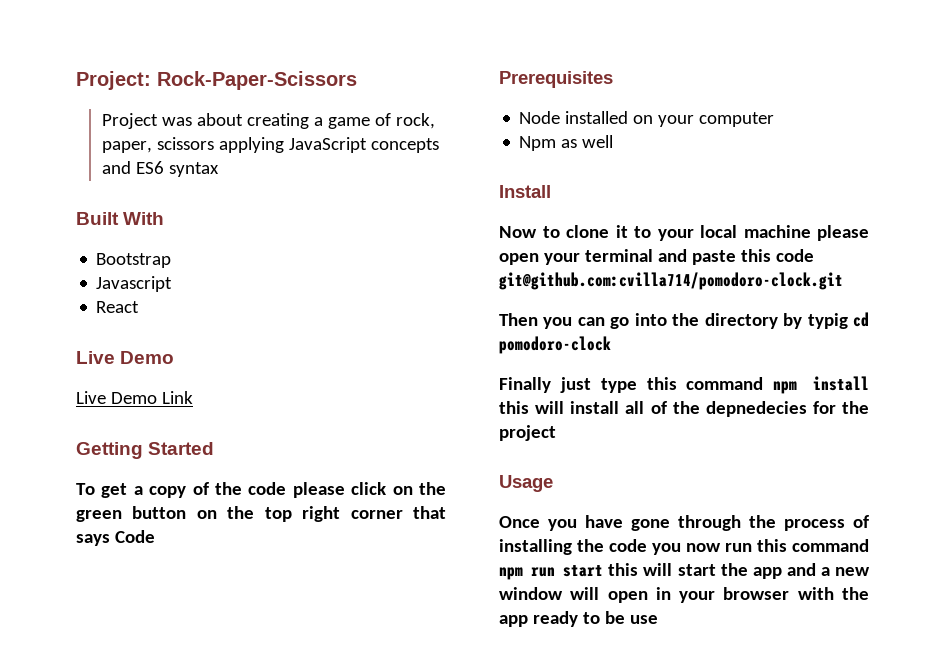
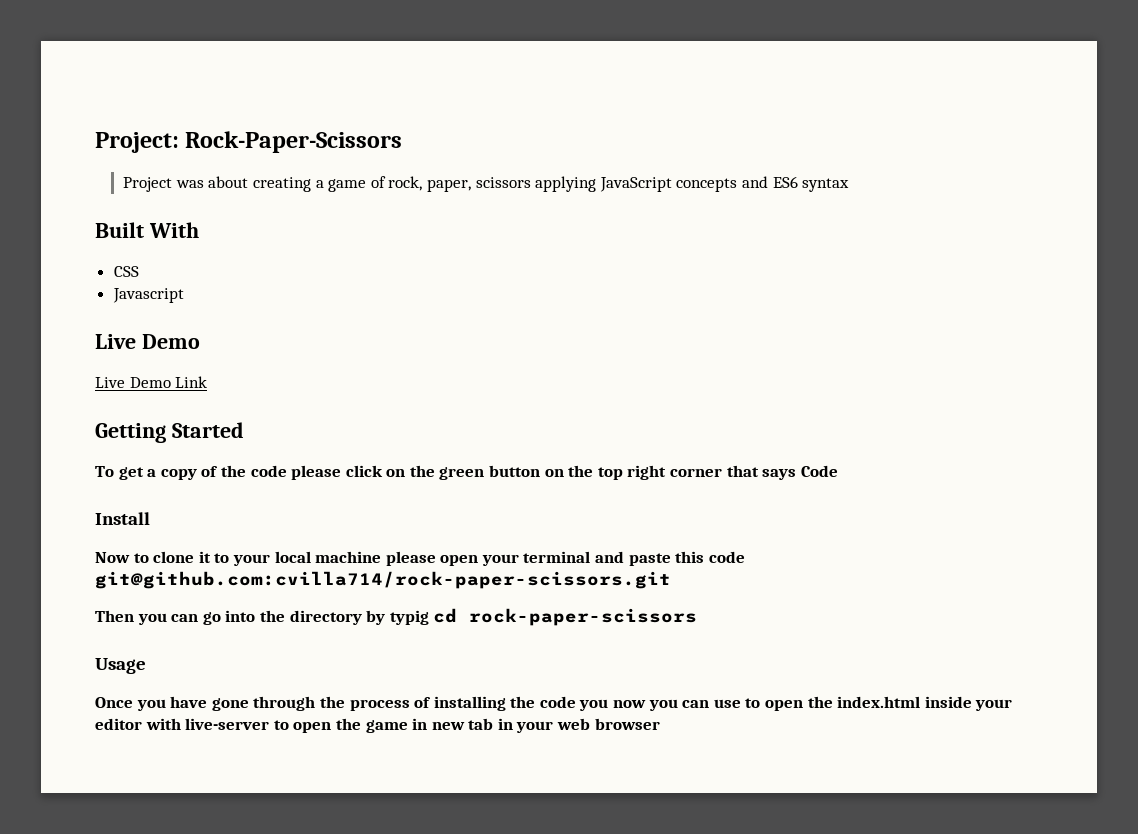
- Bootstrap
+ CSS
- React
- Prerequisites
- Node installed on your computer
- Npm as well
- Now to clone it to your local machine please open your terminal and paste this code git@github.com:cvilla714/pomodoro-clock.git
+ Now to clone it to your local machine please open your terminal and paste this code git@github.com:cvilla714/rock-paper-scissors.git
- Then you can go into the directory by typig cd pomodoro-clock
- Finally just type this command npm install this will install all of the depnedecies for the project
+ Then you can go into the directory by typig cd rock-paper-scissors
- Once you have gone through the process of installing the code you now run this command npm run start this will start the app and a new window will open in your browser with the app ready to be use
+ Once you have gone through the process of installing the code you now you can use to open the index.html inside your editor with live-server to open the game in new tab in your web browser

